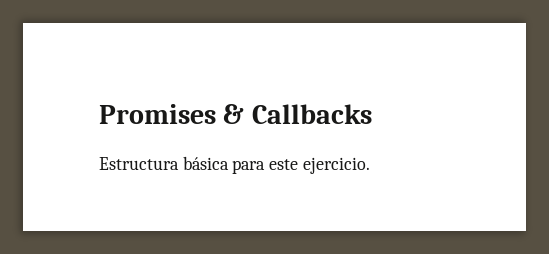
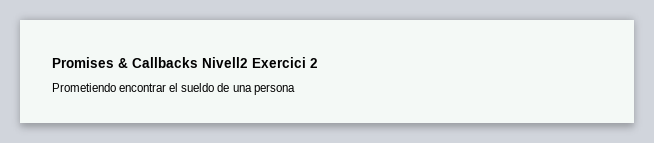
- Promises & Callbacks
- Estructura básica para este ejercicio.
+ Promises & Callbacks Nivell2 Exercici 2
+ Prometiendo encontrar el sueldo de una persona

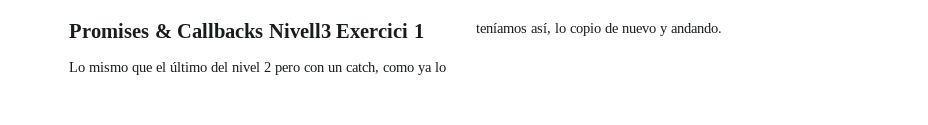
- Promises & Callbacks Nivell2 Exercici 2
- Prometiendo encontrar el sueldo de una persona
+ Promises & Callbacks Nivell3 Exercici 1
+ Lo mismo que el último del nivel 2 pero con un catch, como ya lo teníamos así, lo copio de nuevo y andando.

